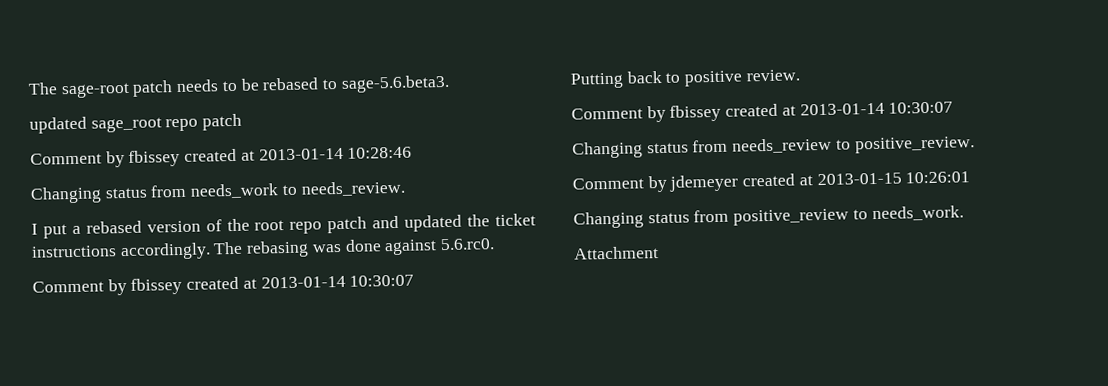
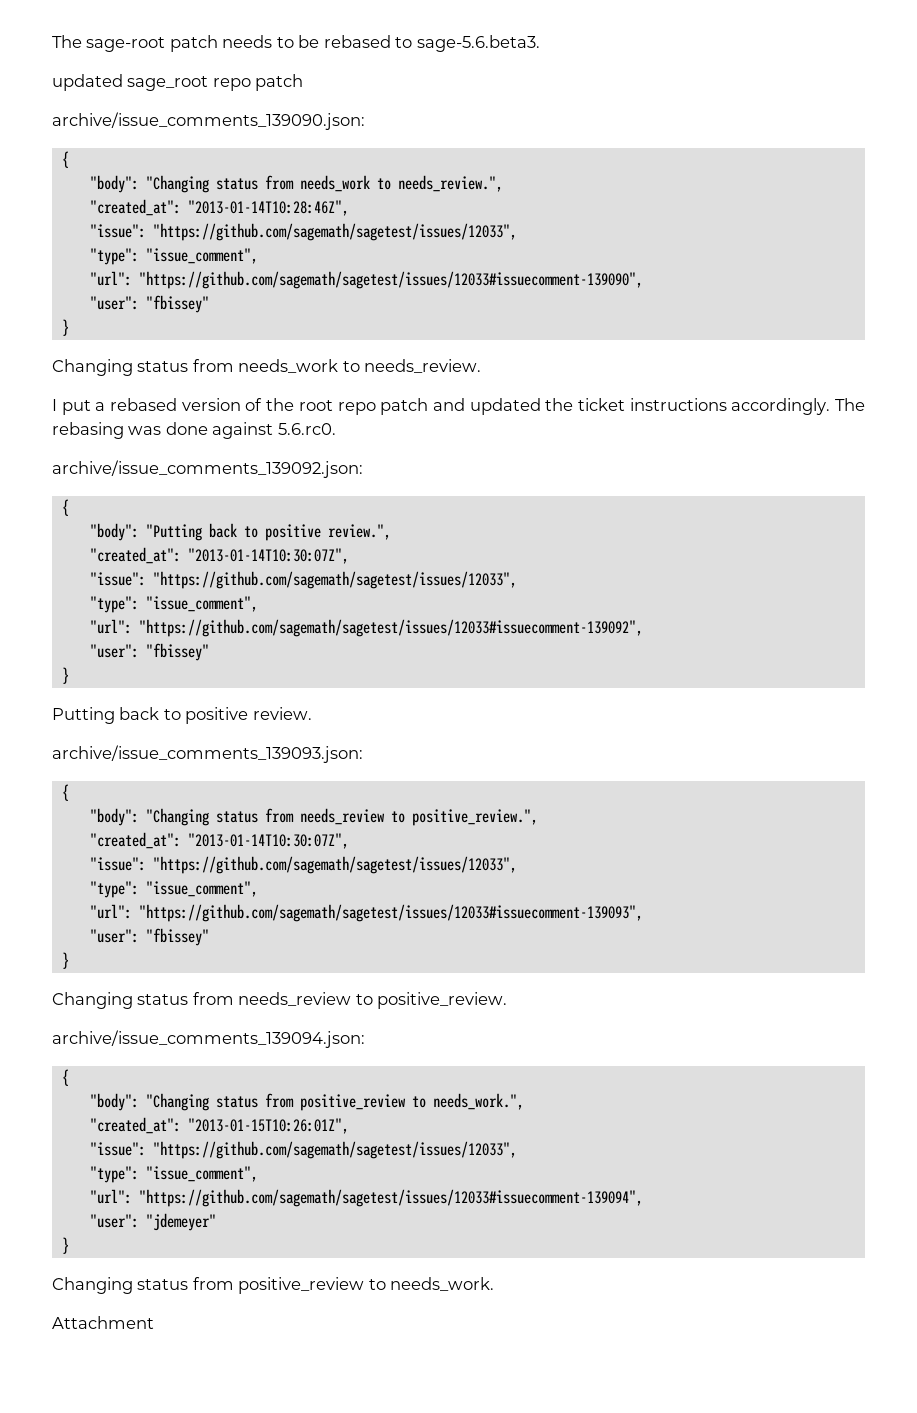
- Comment by fbissey created at 2013-01-14 10:28:46
+ archive/issue_comments_139090.json:
+ {
+ "body": "Changing status from needs_work to needs_review.",
+ "created_at": "2013-01-14T10:28:46Z",
+ "issue": "https://github.com/sagemath/sagetest/issues/12033",
+ "type": "issue_comment",
+ "url": "https://github.com/sagemath/sagetest/issues/12033#issuecomment-139090",
+ "user": "fbissey"
+ }
  The rebasing was done against 5.6.rc0.
- Comment by fbissey created at 2013-01-14 10:30:07
+ archive/issue_comments_139092.json:
+ {
+ "body": "Putting back to positive review.",
+ "created_at": "2013-01-14T10:30:07Z",
+ "issue": "https://github.com/sagemath/sagetest/issues/12033",
+ "type": "issue_comment",
+ "url": "https://github.com/sagemath/sagetest/issues/12033#issuecomment-139092",
+ "user": "fbissey"
+ }
  Putting back to positive review.
- Comment by fbissey created at 2013-01-14 10:30:07
+ archive/issue_comments_139093.json:
+ {
+ "body": "Changing status from needs_review to positive_review.",
+ "created_at": "2013-01-14T10:30:07Z",
+ "issue": "https://github.com/sagemath/sagetest/issues/12033",
+ "type": "issue_comment",
+ "url": "https://github.com/sagemath/sagetest/issues/12033#issuecomment-139093",
+ "user": "fbissey"
+ }
- Comment by jdemeyer created at 2013-01-15 10:26:01
+ archive/issue_comments_139094.json:
+ {
+ "body": "Changing status from positive_review to needs_work.",
+ "created_at": "2013-01-15T10:26:01Z",
+ "issue": "https://github.com/sagemath/sagetest/issues/12033",
+ "type": "issue_comment",
+ "url": "https://github.com/sagemath/sagetest/issues/12033#issuecomment-139094",
+ "user": "jdemeyer"
+ }

